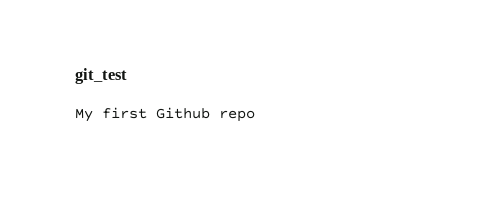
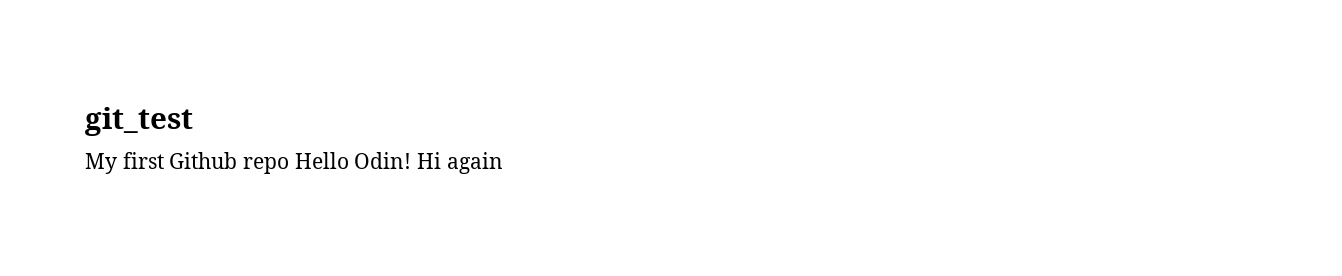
- My first Github repo
+ My first Github repo Hello Odin! Hi again

